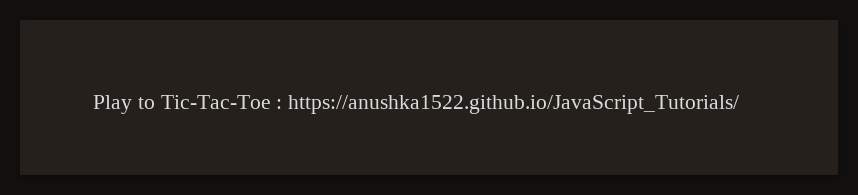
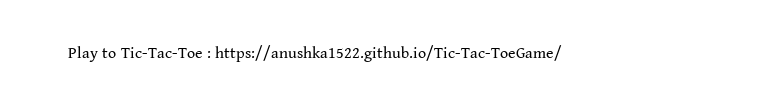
- Play to Tic-Tac-Toe : https://anushka1522.github.io/JavaScript_Tutorials/
+ Play to Tic-Tac-Toe : https://anushka1522.github.io/Tic-Tac-ToeGame/

